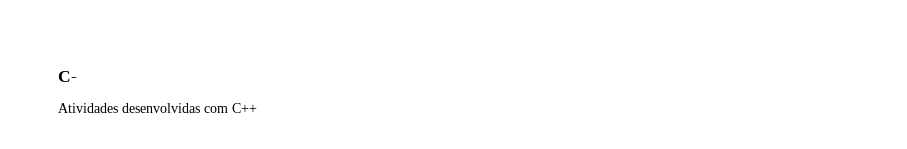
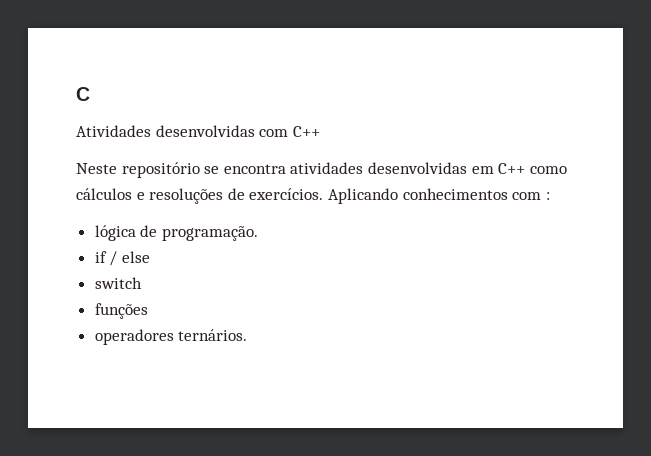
- C-
+ C
+ Neste repositório se encontra atividades desenvolvidas em C++ como cálculos e resoluções de exercícios. Aplicando conhecimentos com :
+ lógica de programação.
+ if / else
+ switch
+ funções
+ operadores ternários.

